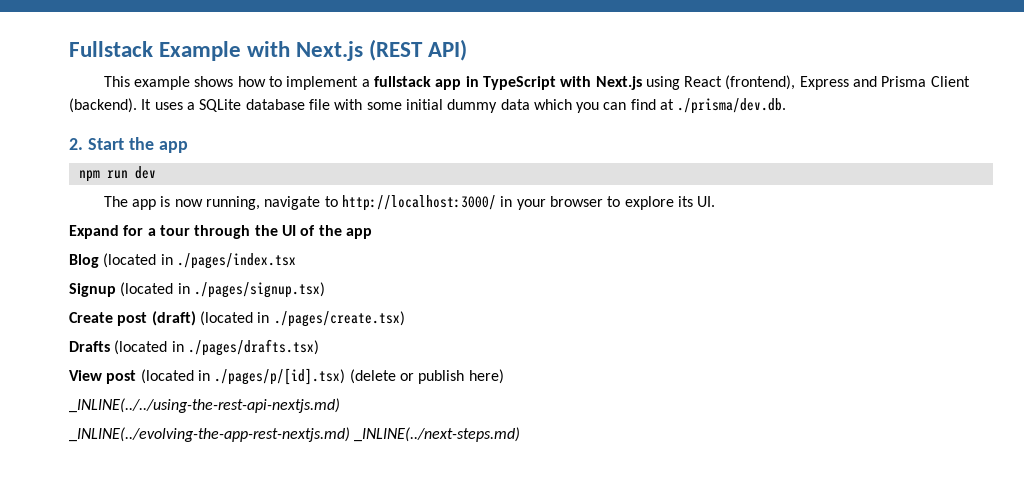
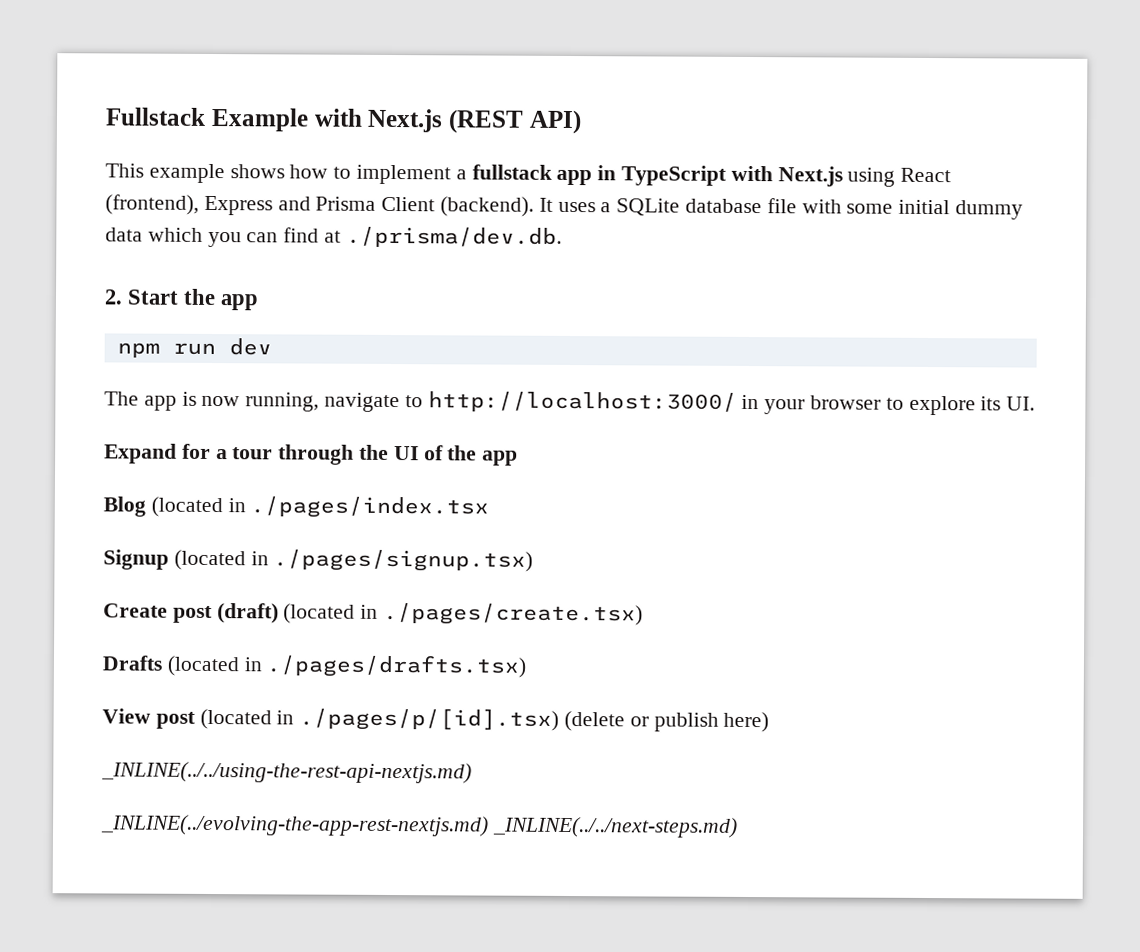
- _INLINE(../evolving-the-app-rest-nextjs.md) _INLINE(../next-steps.md)
+ _INLINE(../evolving-the-app-rest-nextjs.md) _INLINE(../../next-steps.md)

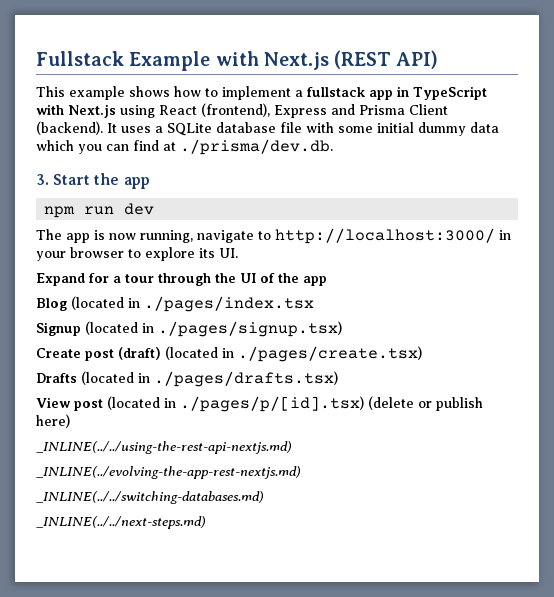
- 2. Start the app
+ 3. Start the app
- _INLINE(../evolving-the-app-rest-nextjs.md) _INLINE(../../next-steps.md)
+ _INLINE(../evolving-the-app-rest-nextjs.md)
+ _INLINE(../../switching-databases.md)
+ _INLINE(../../next-steps.md)

